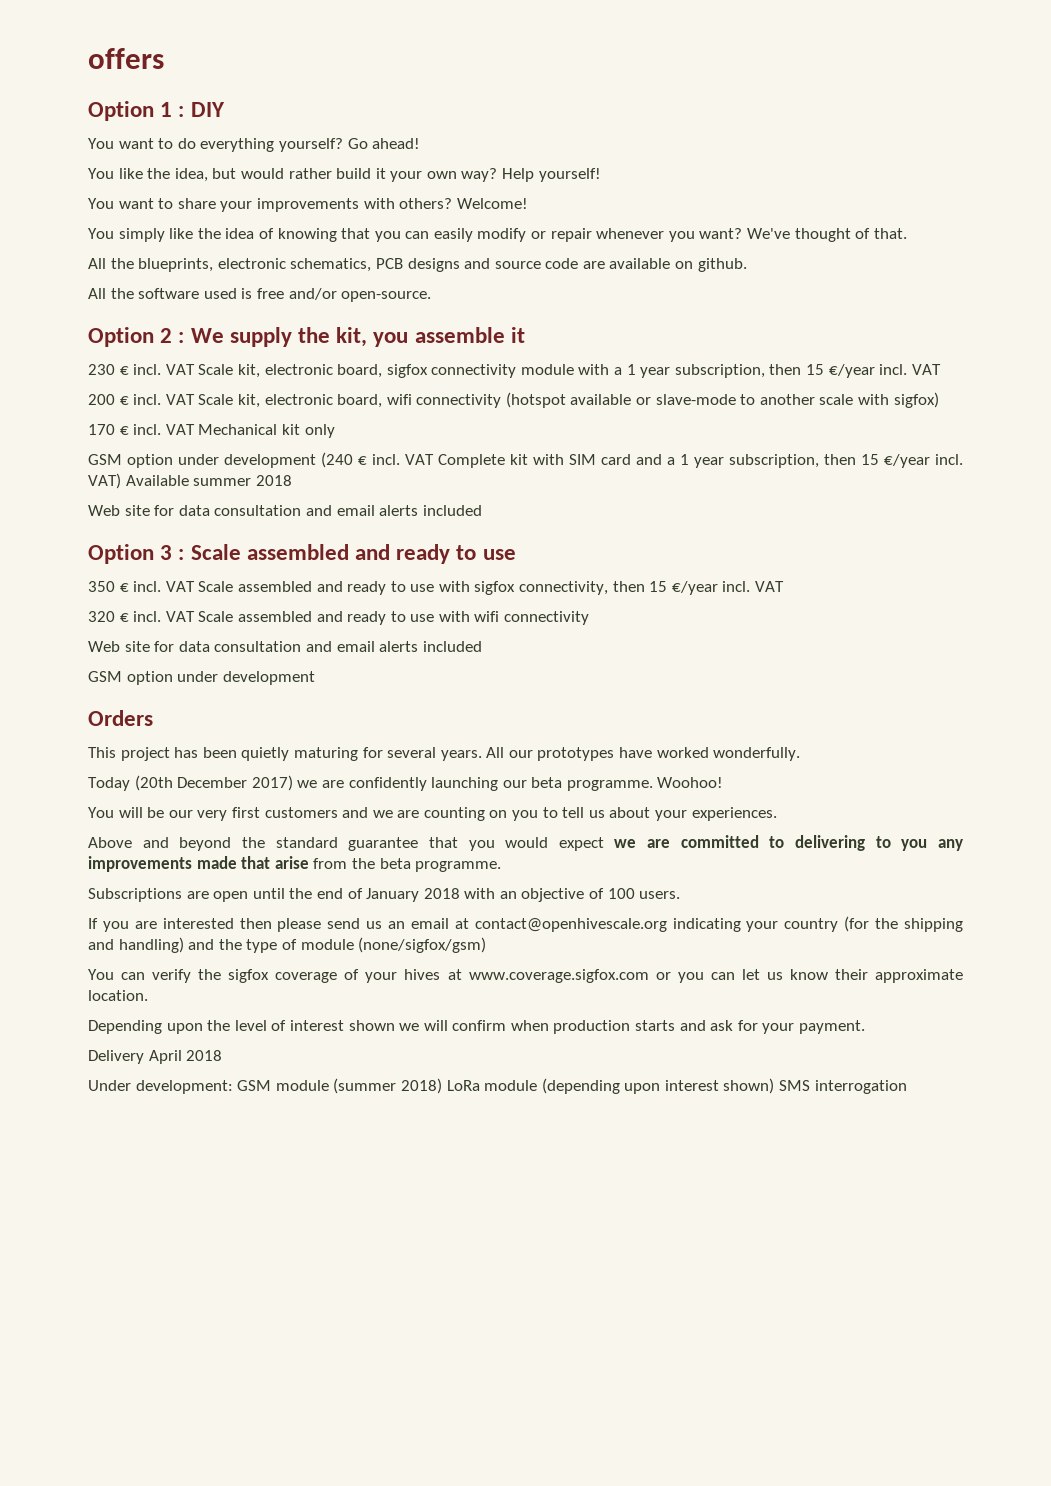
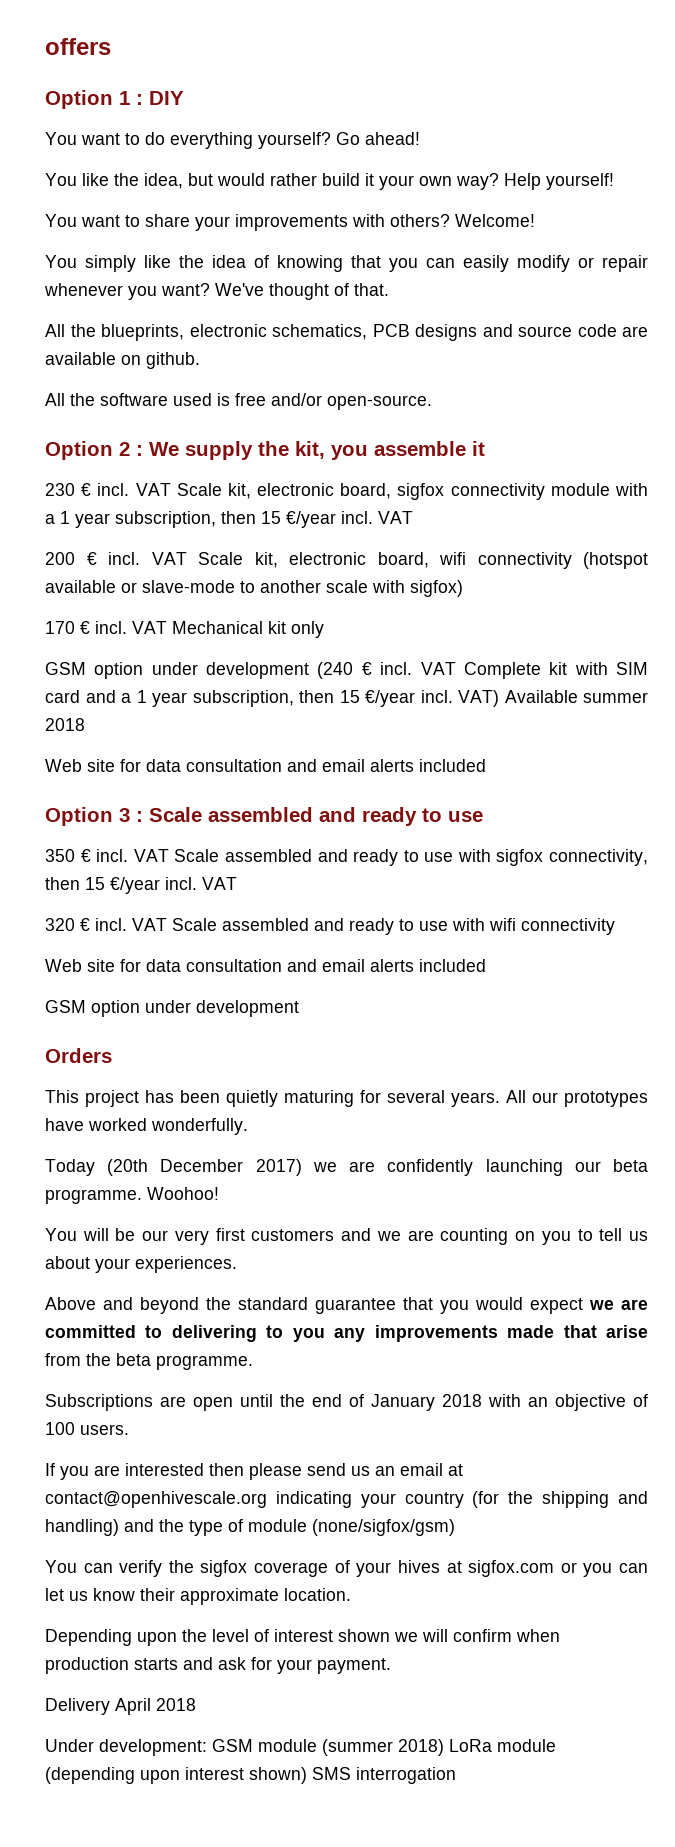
- You can verify the sigfox coverage of your hives at www.coverage.sigfox.com or you can let us know their approximate location.
+ You can verify the sigfox coverage of your hives at sigfox.com or you can let us know their approximate location.

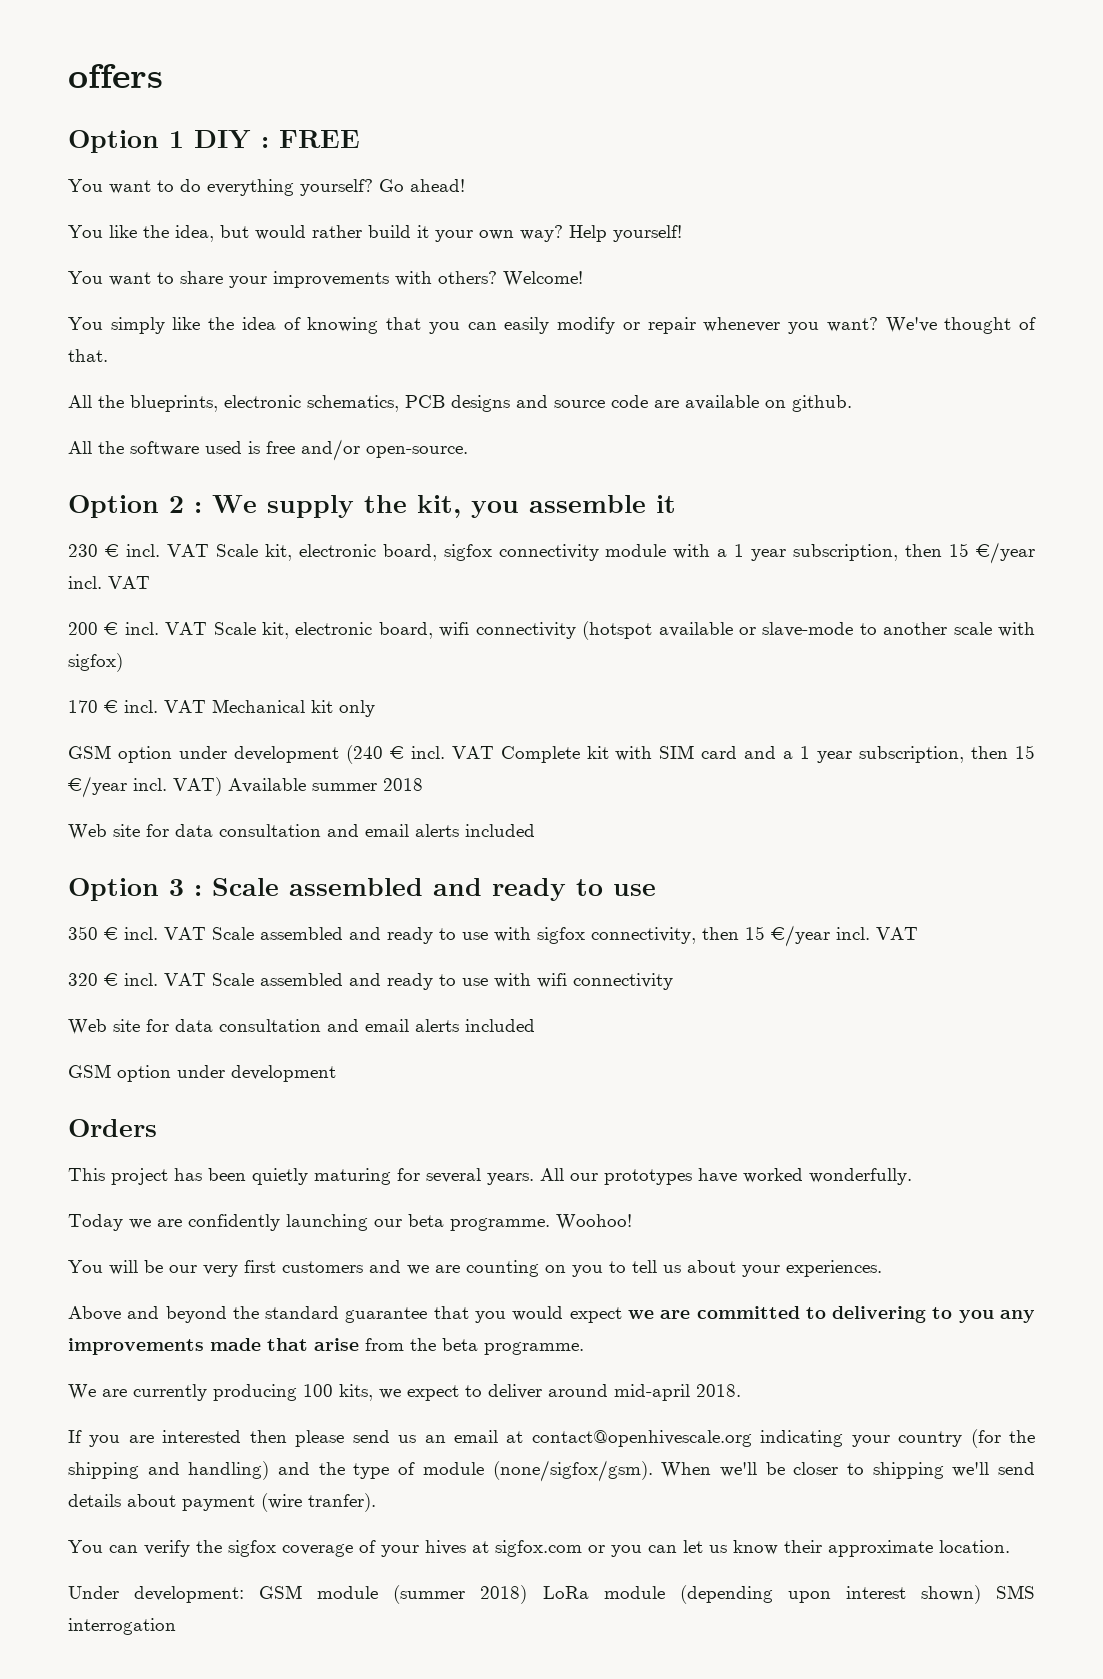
- Option 1 : DIY
+ Option 1 DIY : FREE
- Today (20th December 2017) we are confidently launching our beta programme.
+ Today we are confidently launching our beta programme.
- Subscriptions are open until the end of January 2018 with an objective of 100 users.
+ We are currently producing 100 kits, we expect to deliver around mid-april 2018.
- If you are interested then please send us an email at contact@openhivescale.org indicating your country (for the shipping and handling) and the type of module (none/sigfox/gsm)
+ If you are interested then please send us an email at contact@openhivescale.org indicating your country (for the shipping and handling) and the type of module (none/sigfox/gsm). When we'll be closer to shipping we'll send details about payment (wire tranfer).
- Depending upon the level of interest shown we will confirm when production starts and ask for your payment.
- Delivery April 2018

